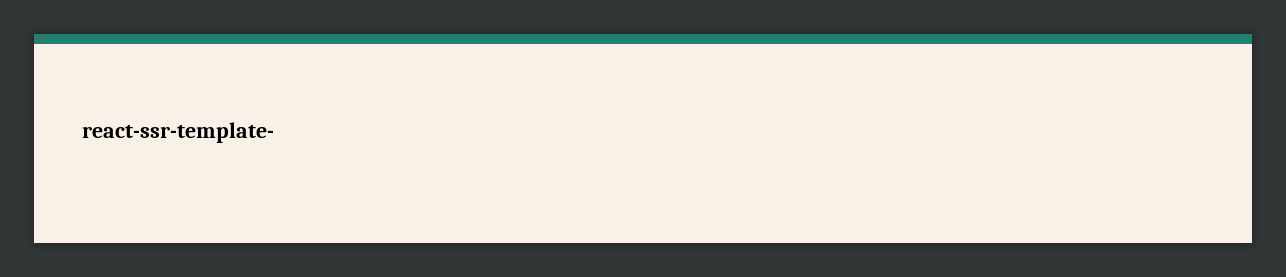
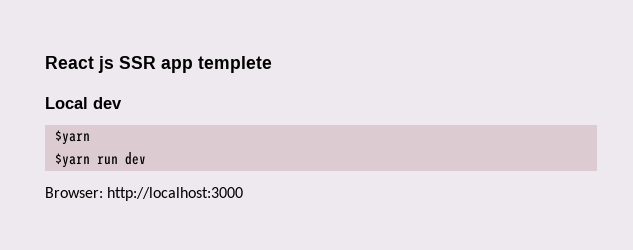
- react-ssr-template-
+ React js SSR app templete
+ Local dev
+ $yarn
+ $yarn run dev
+ Browser: http://localhost:3000

